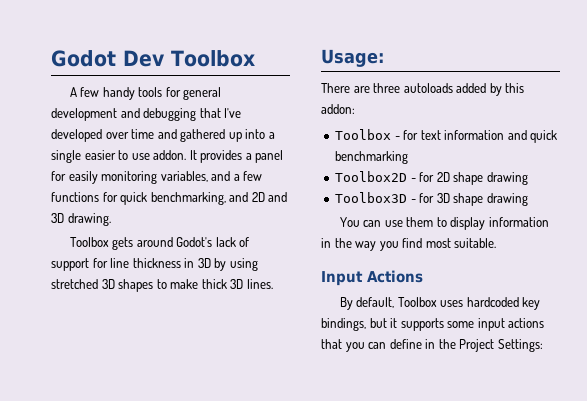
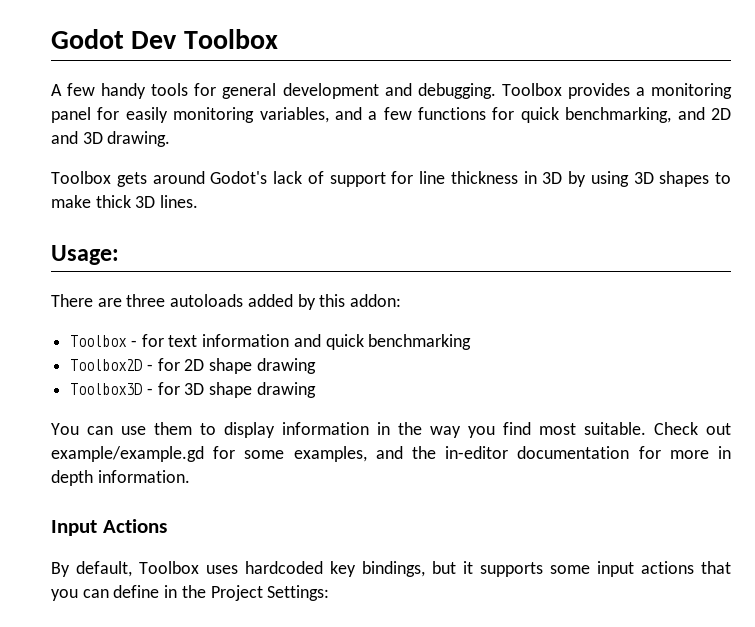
- A few handy tools for general development and debugging that I've developed over time and gathered up into a single easier to use addon. It provides a panel for easily monitoring variables, and a few functions for quick benchmarking, and 2D and 3D drawing.
+ A few handy tools for general development and debugging. Toolbox provides a monitoring panel for easily monitoring variables, and a few functions for quick benchmarking, and 2D and 3D drawing.
- Toolbox gets around Godot's lack of support for line thickness in 3D by using stretched 3D shapes to make thick 3D lines.
+ Toolbox gets around Godot's lack of support for line thickness in 3D by using 3D shapes to make thick 3D lines.
+ Check out example/example.gd for some examples, and the in-editor documentation for more in depth information.

